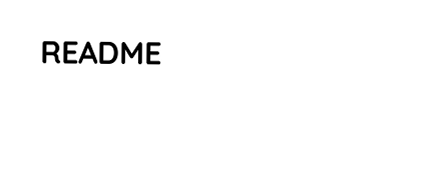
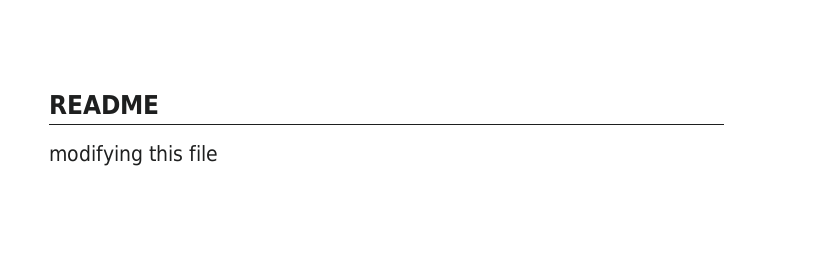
+ modifying this file

